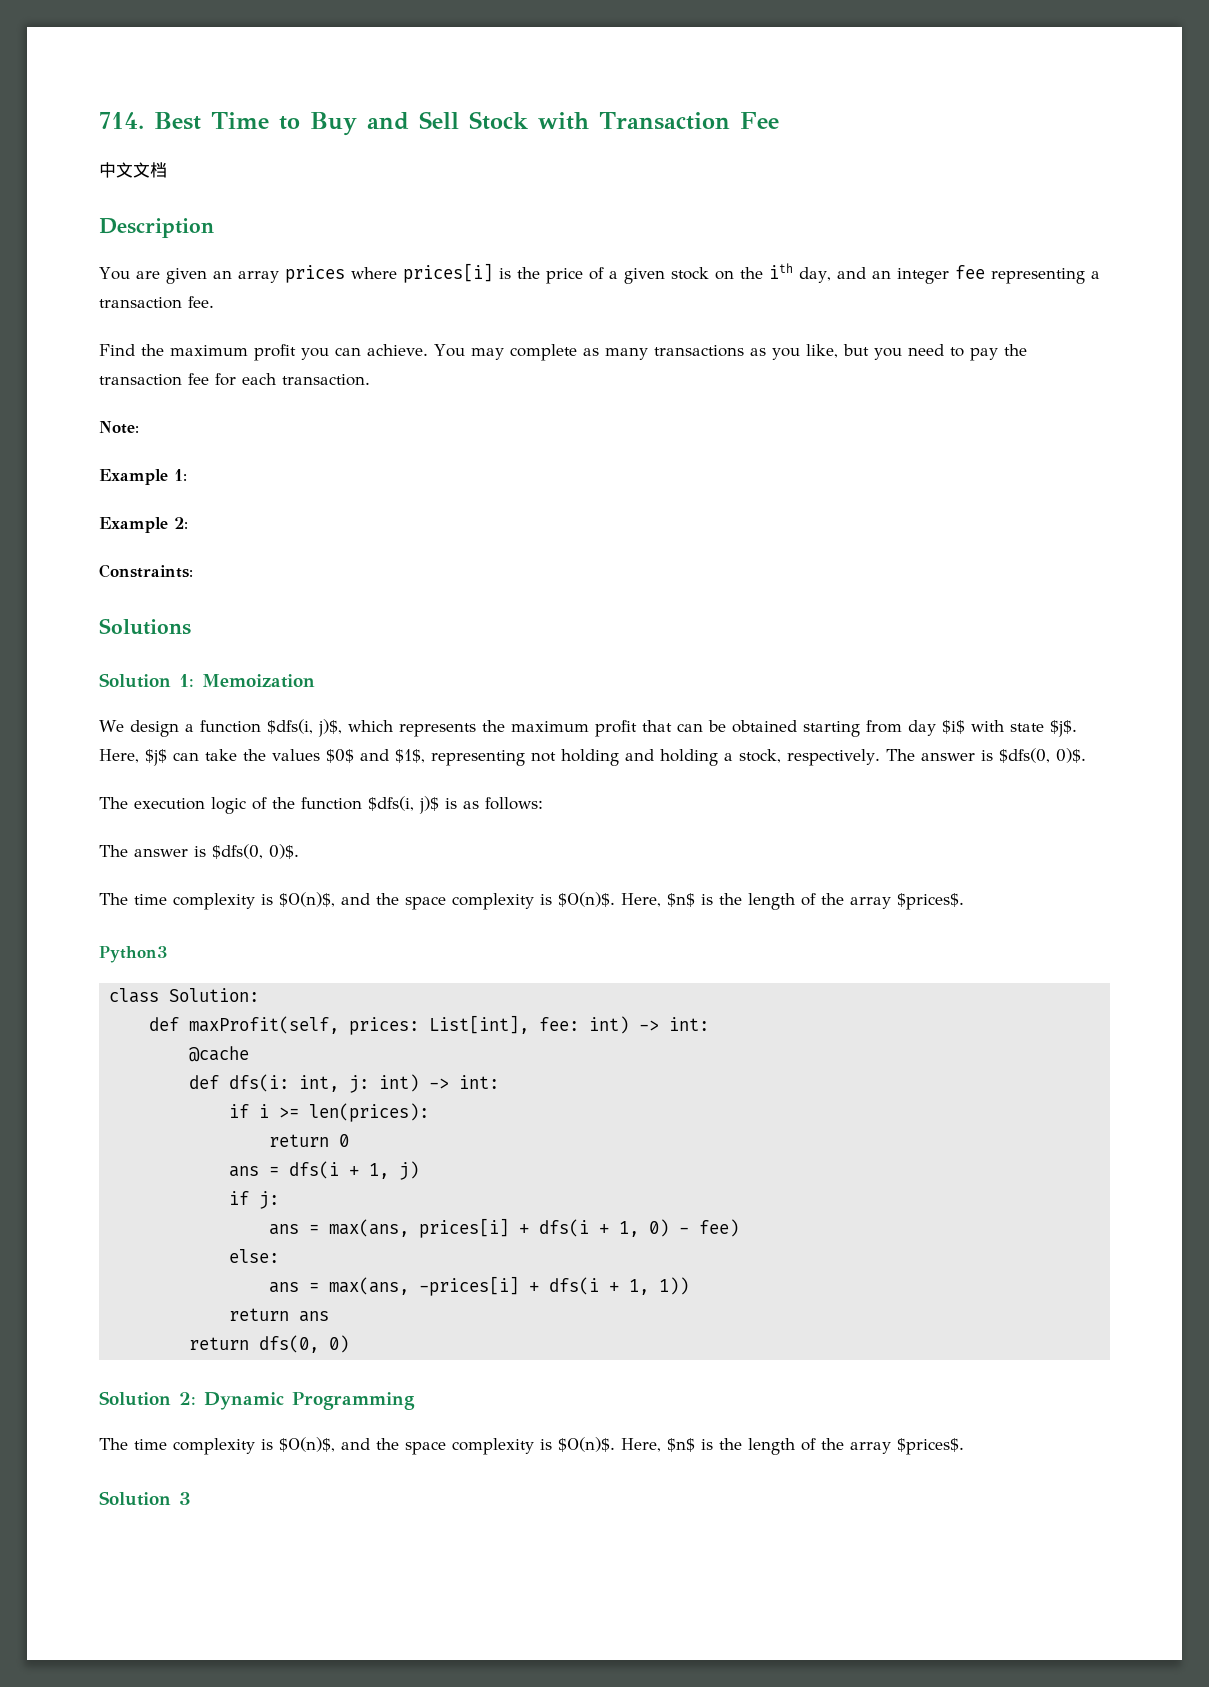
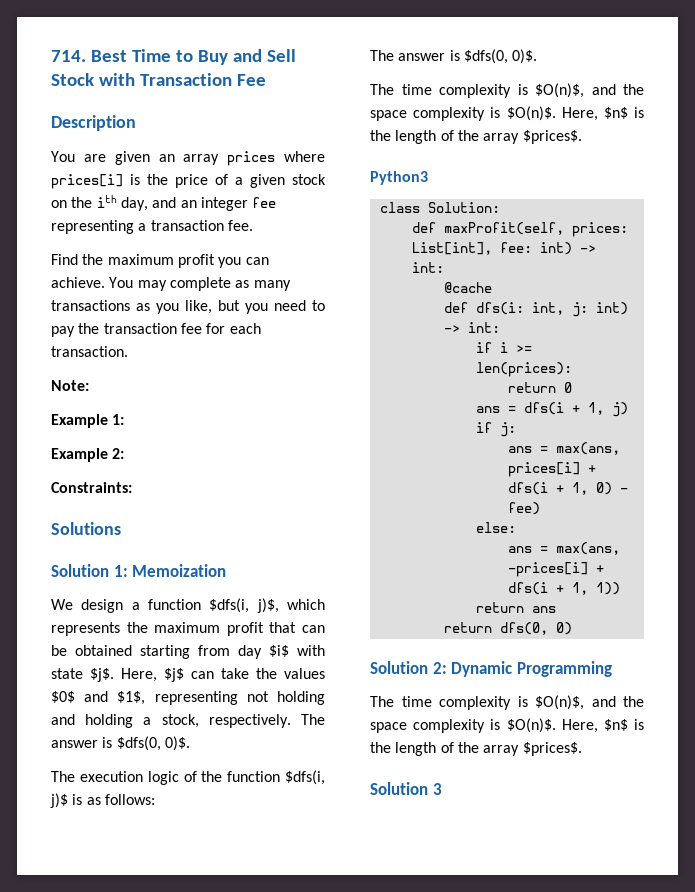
- 中文文档

